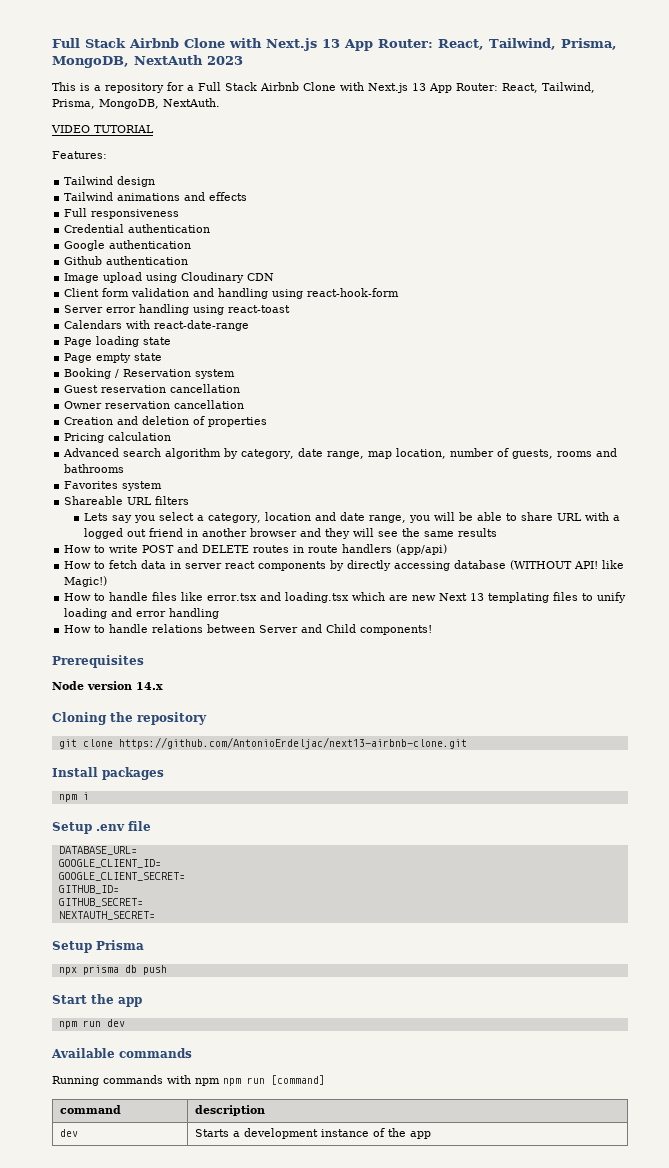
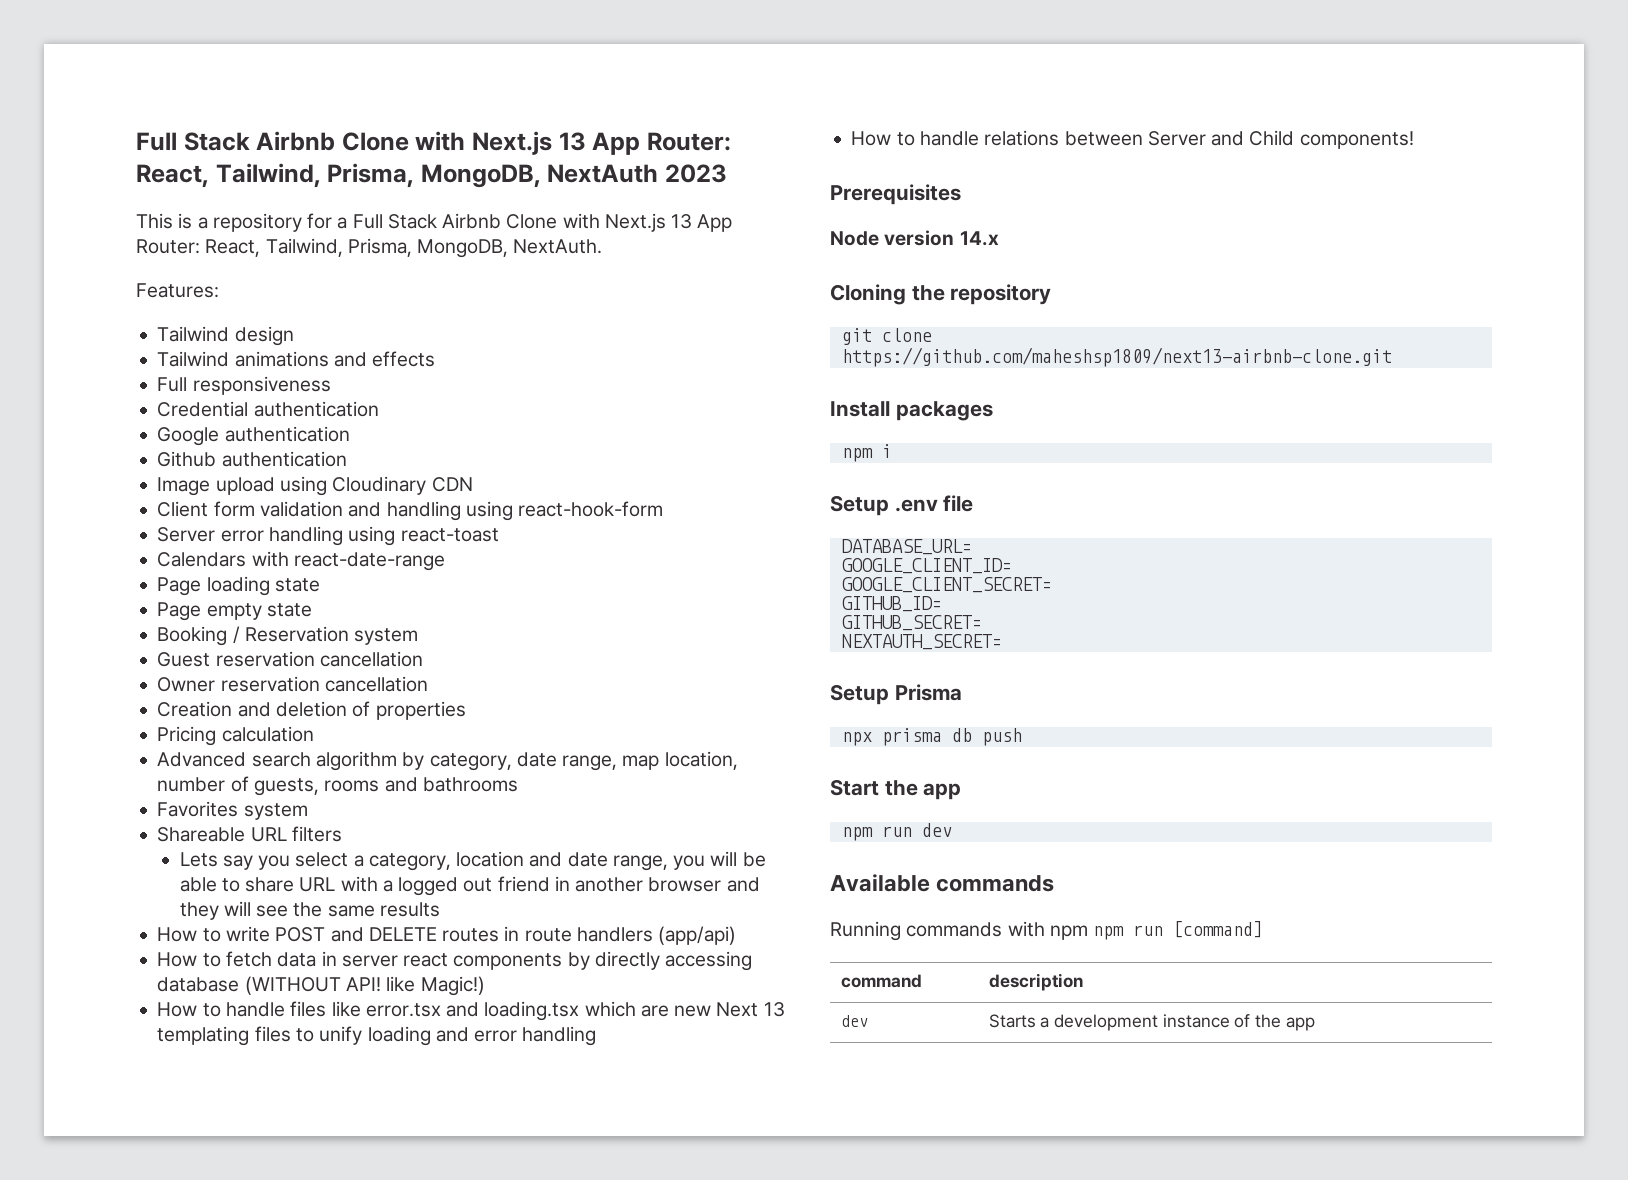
- VIDEO TUTORIAL
- git clone https://github.com/AntonioErdeljac/next13-airbnb-clone.git
+ git clone https://github.com/maheshsp1809/next13-airbnb-clone.git

